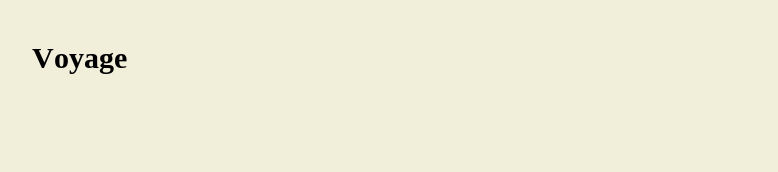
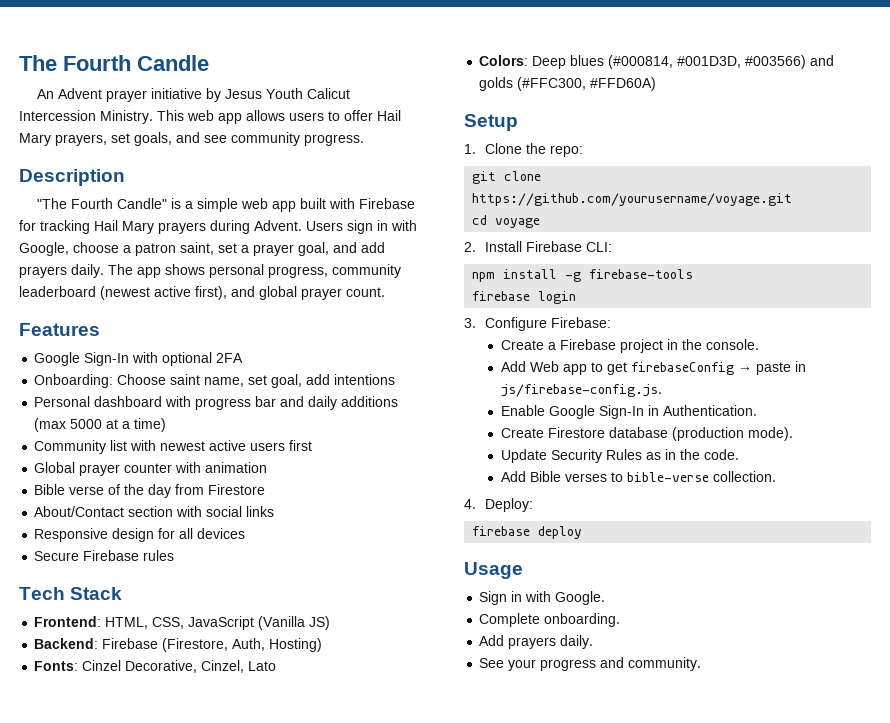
- Voyage
+ The Fourth Candle
+ An Advent prayer initiative by Jesus Youth Calicut Intercession Ministry. This web app allows users to offer Hail Mary prayers, set goals, and see community progress.
+ Description
+ "The Fourth Candle" is a simple web app built with Firebase for tracking Hail Mary prayers during Advent. Users sign in with Google, choose a patron saint, set a prayer goal, and add prayers daily. The app shows personal progress, community leaderboard (newest active first), and global prayer count.
+ Features
+ Google Sign-In with optional 2FA
+ Onboarding: Choose saint name, set goal, add intentions
+ Personal dashboard with progress bar and daily additions (max 5000 at a time)
+ Community list with newest active users first
+ Global prayer counter with animation
+ Bible verse of the day from Firestore
+ About/Contact section with social links
+ Responsive design for all devices
+ Secure Firebase rules
+ Tech Stack
+ Frontend: HTML, CSS, JavaScript (Vanilla JS)
+ Backend: Firebase (Firestore, Auth, Hosting)
+ Fonts: Cinzel Decorative, Cinzel, Lato
+ Colors: Deep blues (#000814, #001D3D, #003566) and golds (#FFC300, #FFD60A)
+ Setup
+ 1. Clone the repo:
+ git clone https://github.com/yourusername/voyage.git
+ cd voyage
+ 2. Install Firebase CLI:
+ npm install -g firebase-tools
+ firebase login
+ 3. Configure Firebase:
+ Create a Firebase project in the console.
+ Add Web app to get firebaseConfig → paste in js/firebase-config.js.
+ Enable Google Sign-In in Authentication.
+ Create Firestore database (production mode).
+ Update Security Rules as in the code.
+ Add Bible verses to bible-verse collection.
+ 4. Deploy:
+ firebase deploy
+ Usage
+ Sign in with Google.
+ Complete onboarding.
+ Add prayers daily.
+ See your progress and community.

